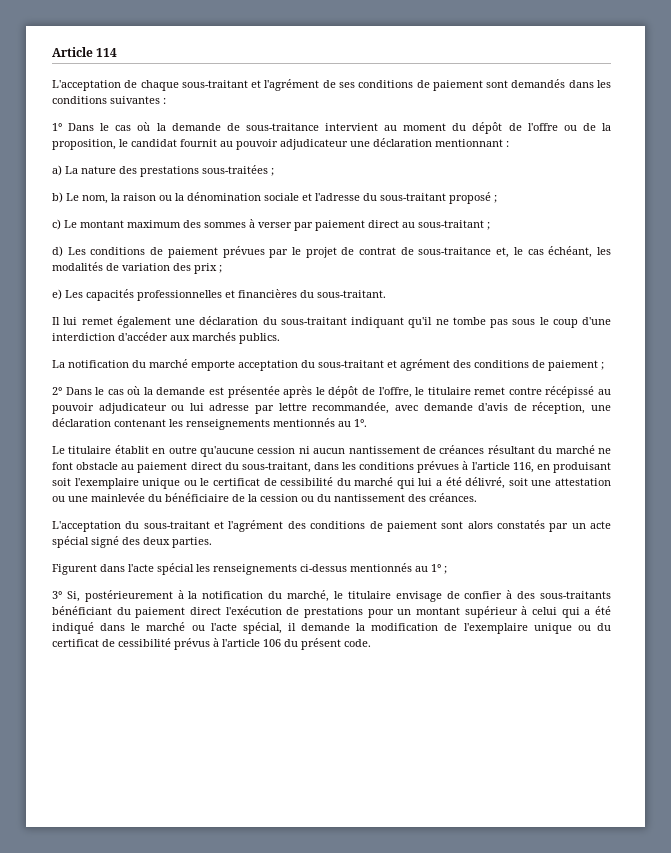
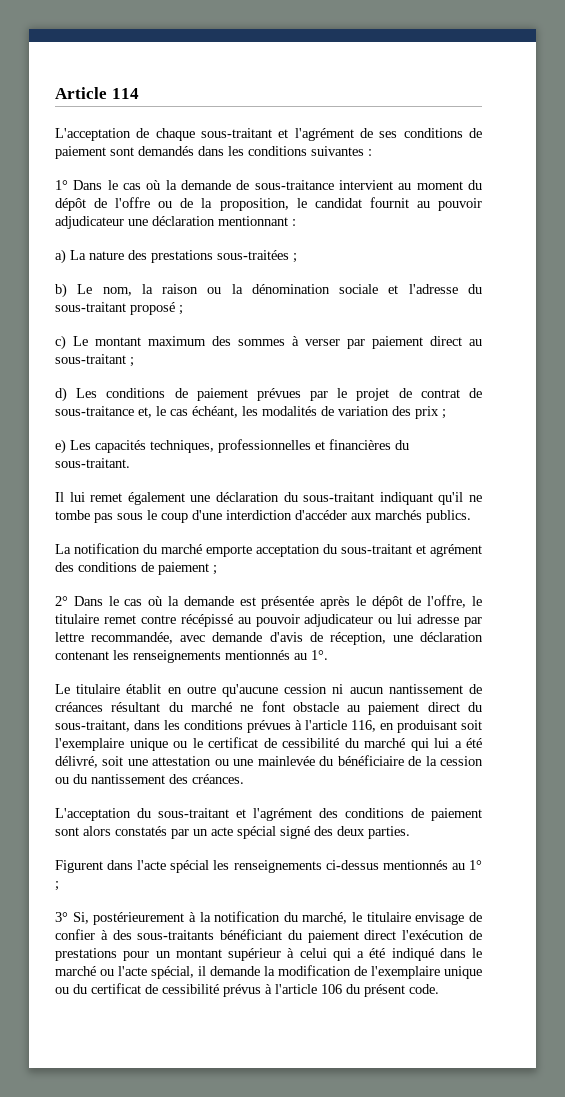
- e) Les capacités professionnelles et financières du sous-traitant.
+ e) Les capacités techniques, professionnelles et financières du sous-traitant.

